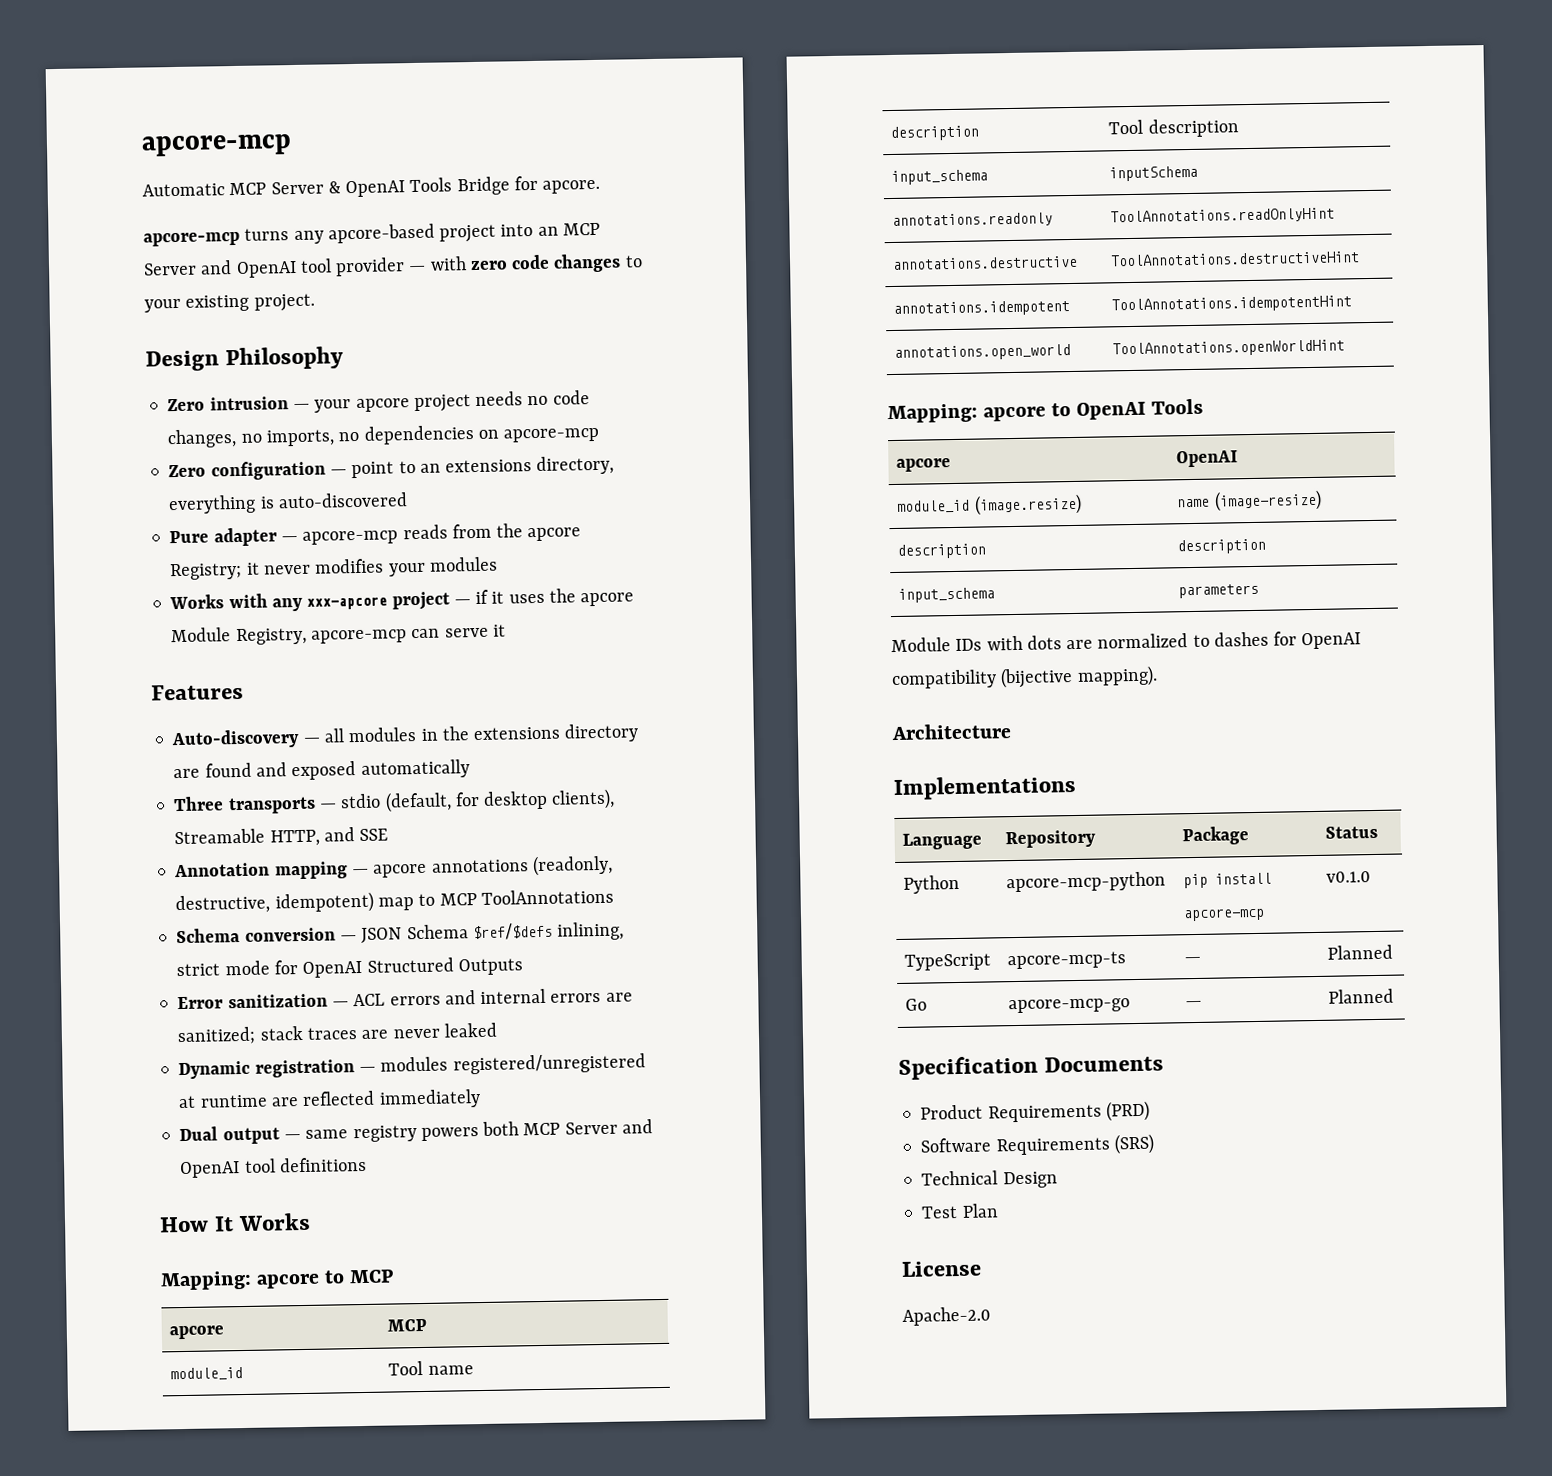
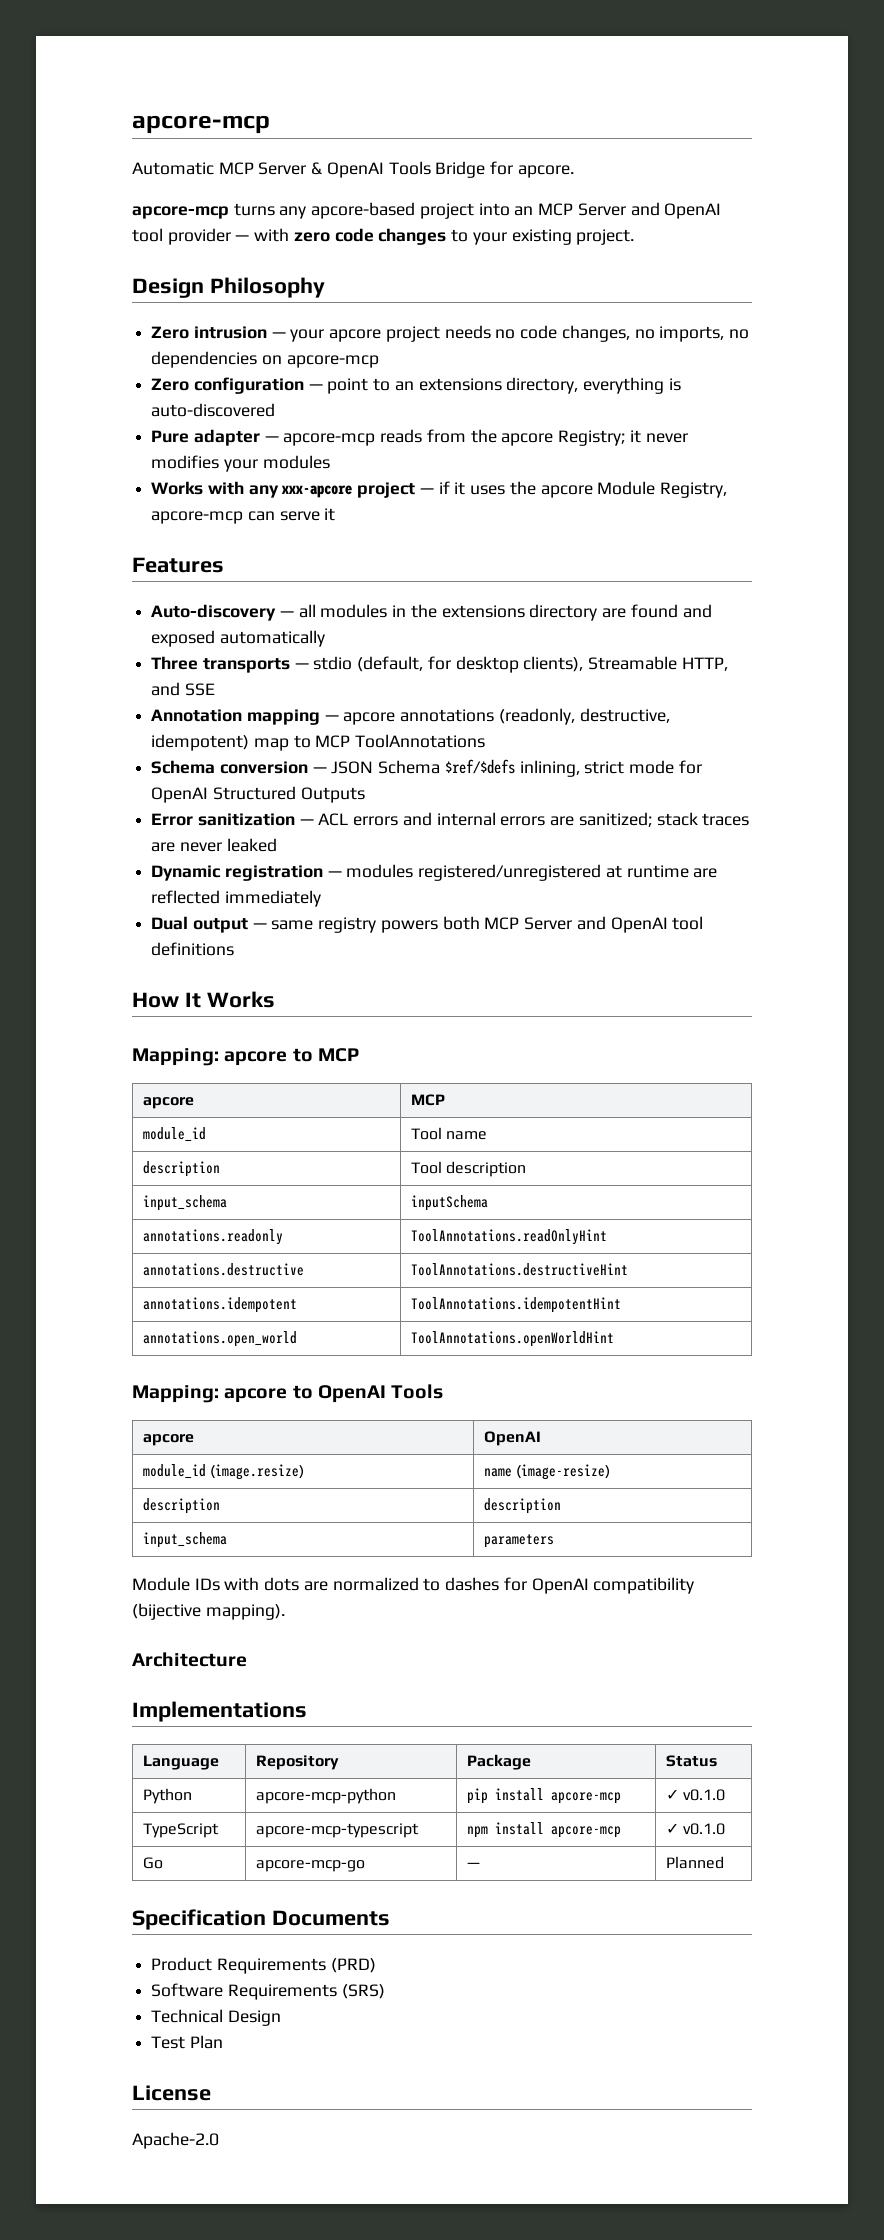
- Python | apcore-mcp-python | pip install apcore-mcp | v0.1.0
+ Python | apcore-mcp-python | pip install apcore-mcp | ✓ v0.1.0
- TypeScript | apcore-mcp-ts | — | Planned
+ TypeScript | apcore-mcp-typescript | npm install apcore-mcp | ✓ v0.1.0

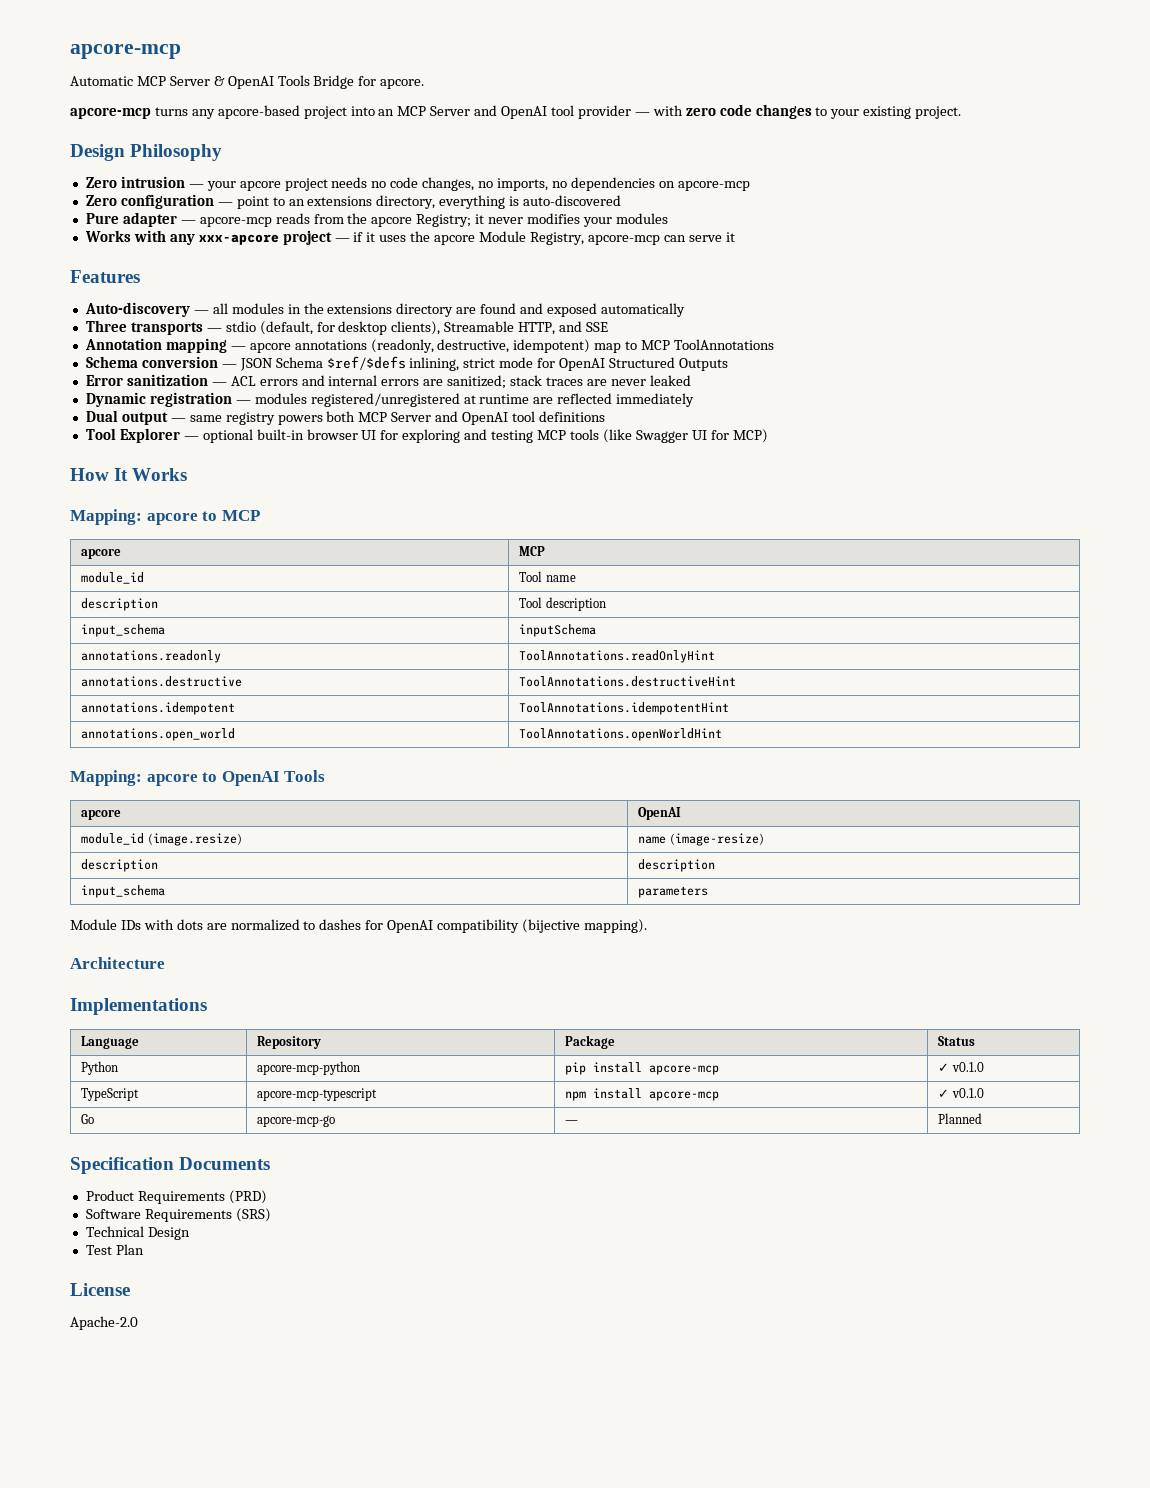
+ Tool Explorer — optional built-in browser UI for exploring and testing MCP tools (like Swagger UI for MCP)

